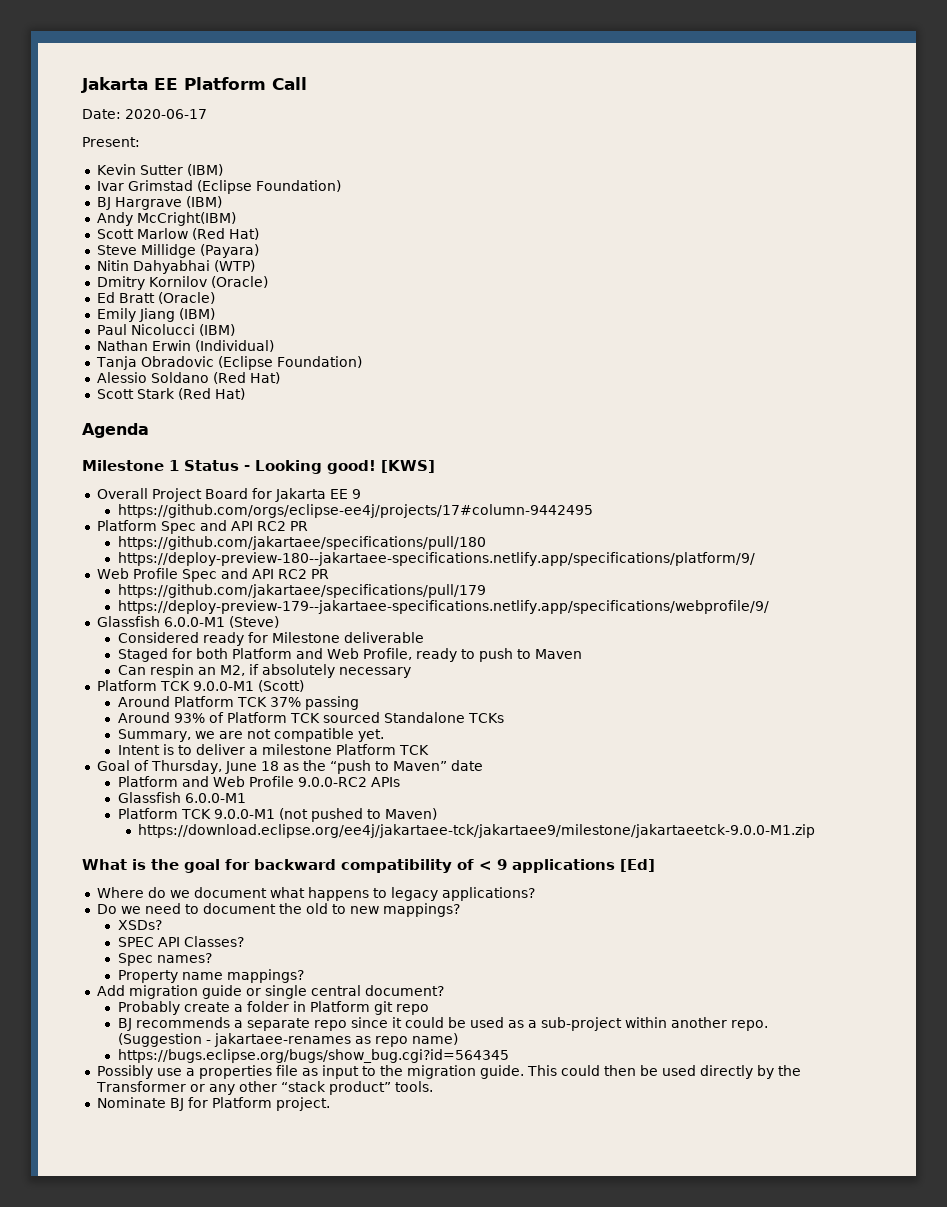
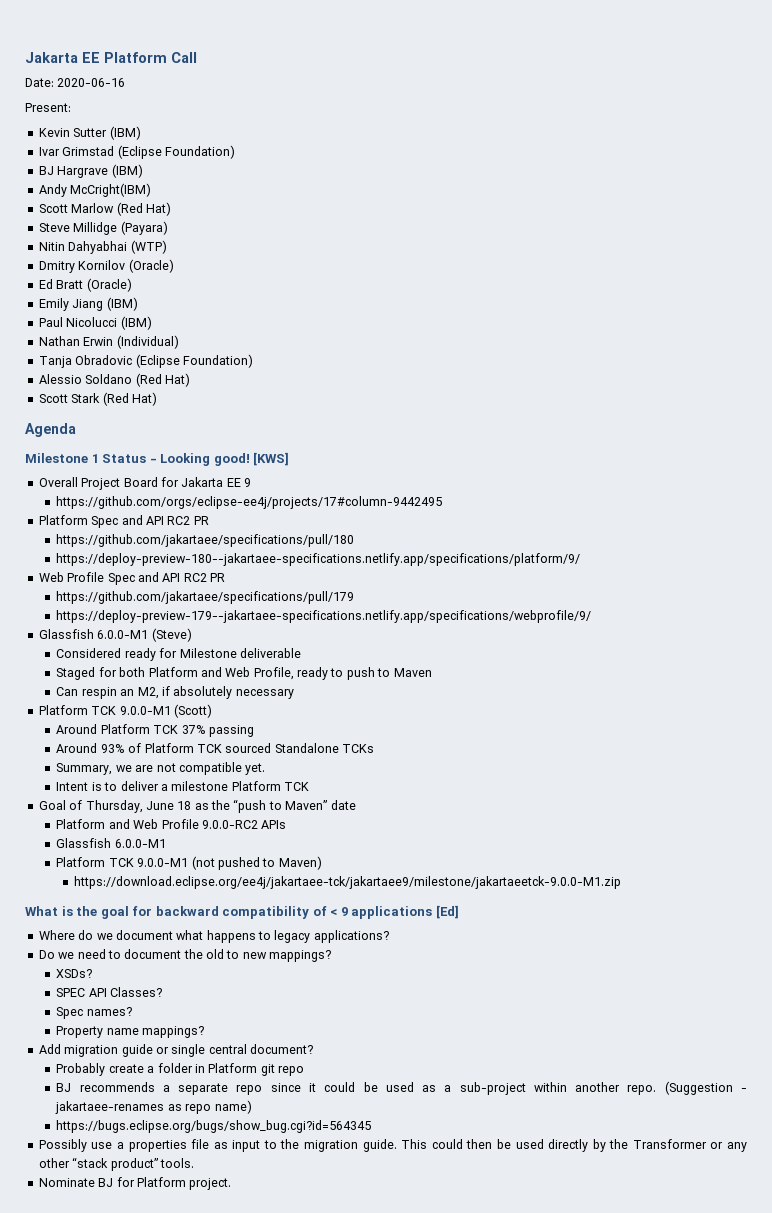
- Date: 2020-06-17
+ Date: 2020-06-16

